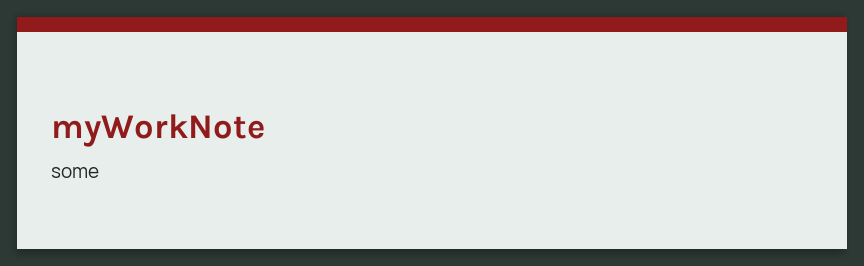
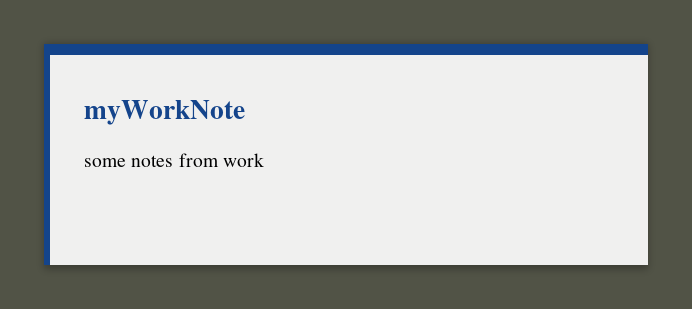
- some
+ some notes from work

